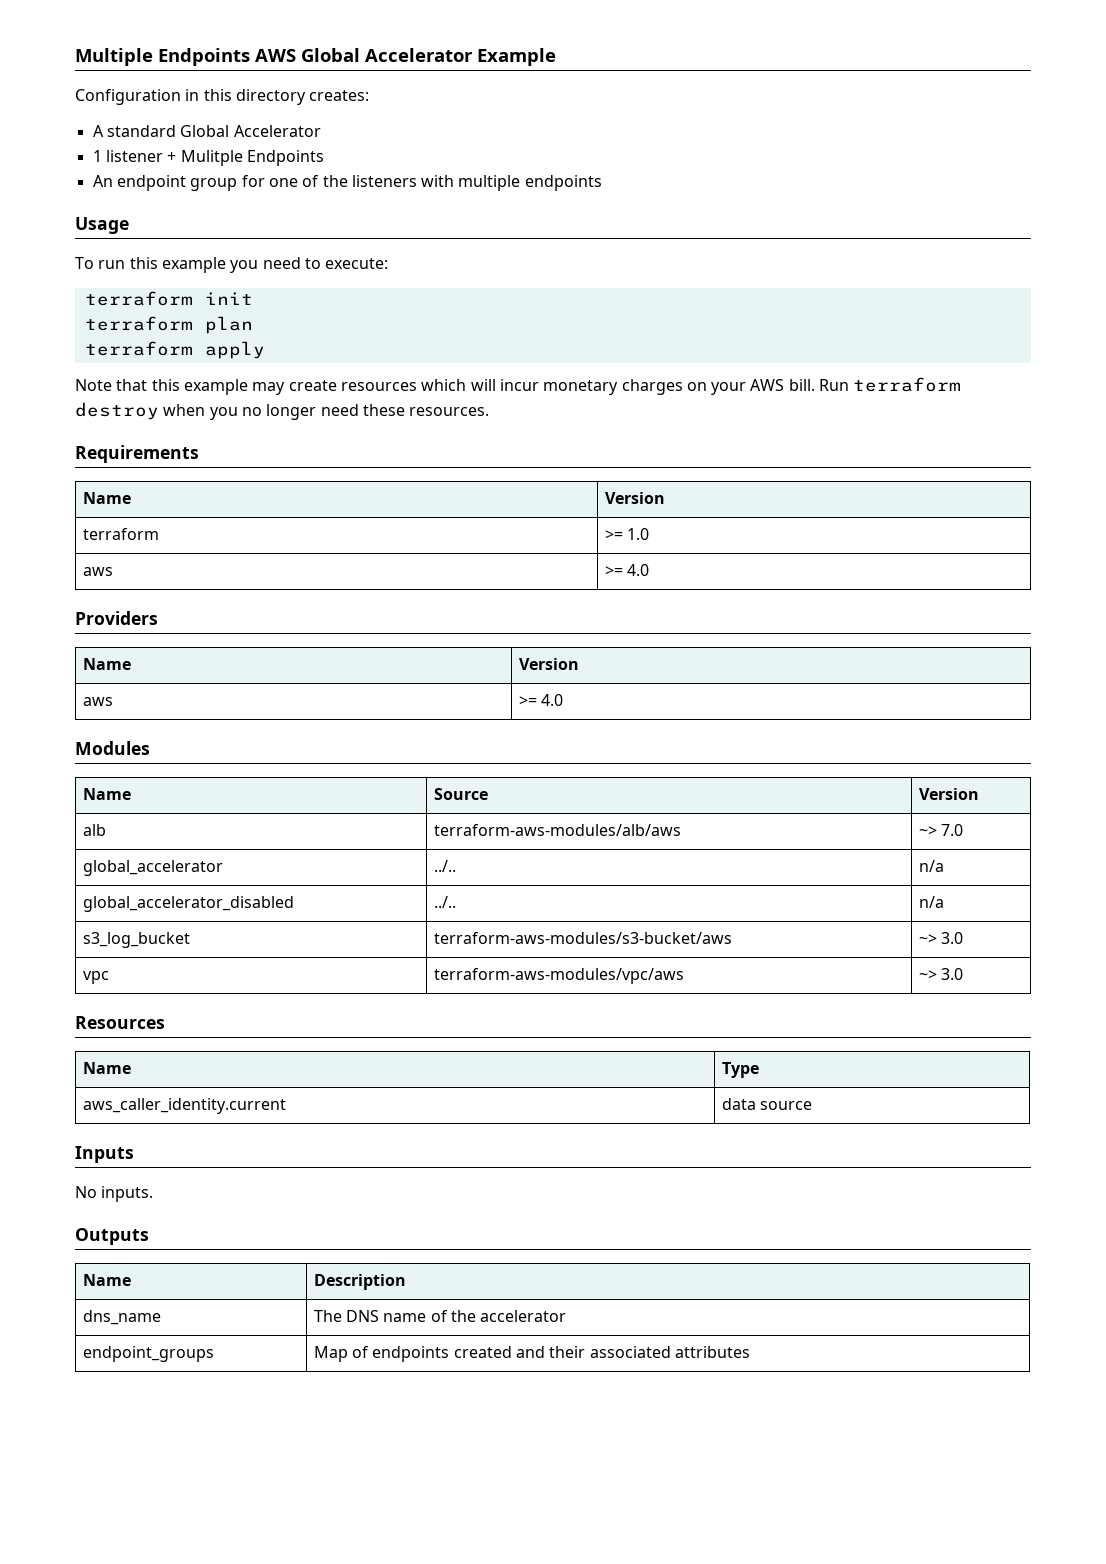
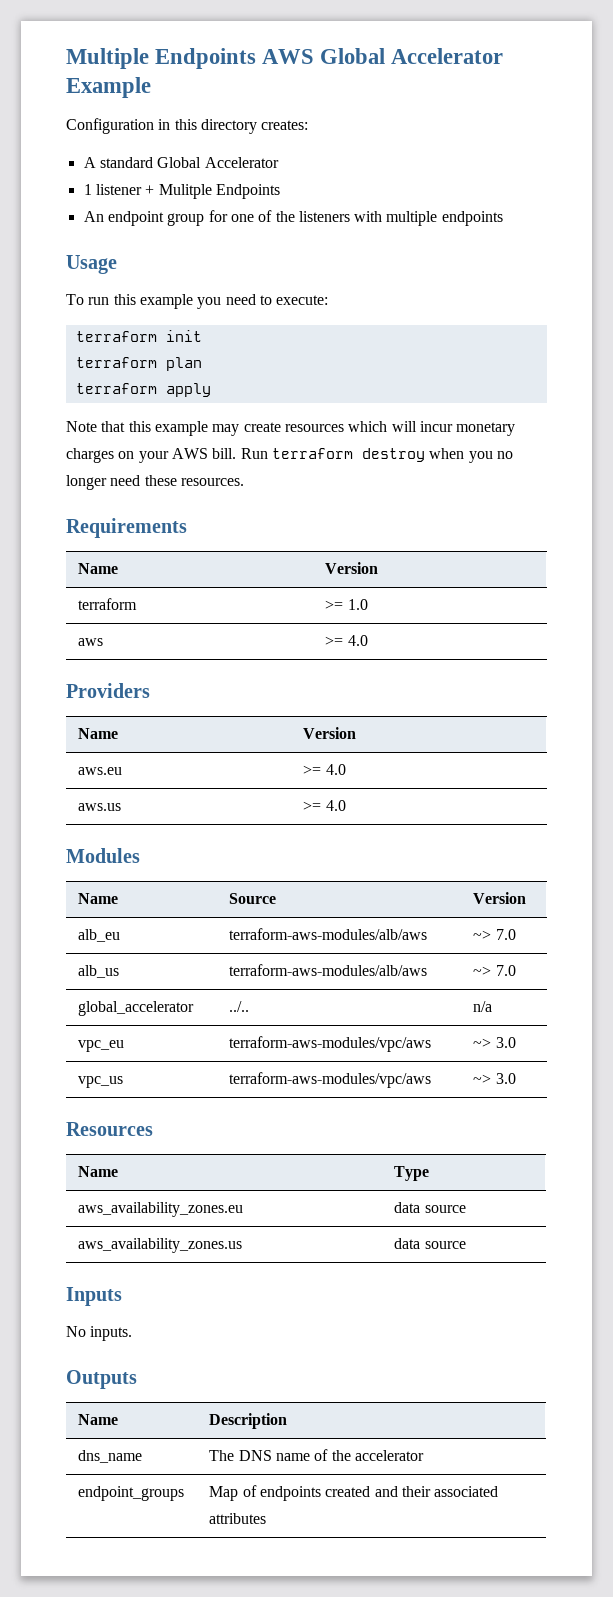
  Providers
  Name | Version
- aws | >= 4.0
+ aws.eu | >= 4.0
+ aws.us | >= 4.0
- alb | terraform-aws-modules/alb/aws | ~> 7.0
+ alb_eu | terraform-aws-modules/alb/aws | ~> 7.0
+ alb_us | terraform-aws-modules/alb/aws | ~> 7.0
- global_accelerator_disabled | ../.. | n/a
- s3_log_bucket | terraform-aws-modules/s3-bucket/aws | ~> 3.0
- vpc | terraform-aws-modules/vpc/aws | ~> 3.0
+ vpc_eu | terraform-aws-modules/vpc/aws | ~> 3.0
+ vpc_us | terraform-aws-modules/vpc/aws | ~> 3.0
- aws_caller_identity.current | data source
+ aws_availability_zones.eu | data source
+ aws_availability_zones.us | data source

